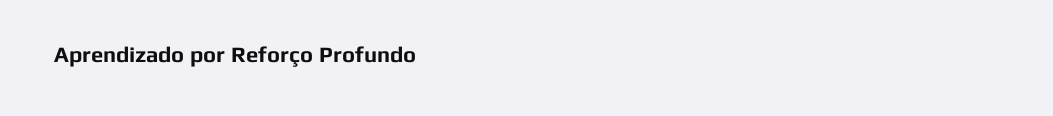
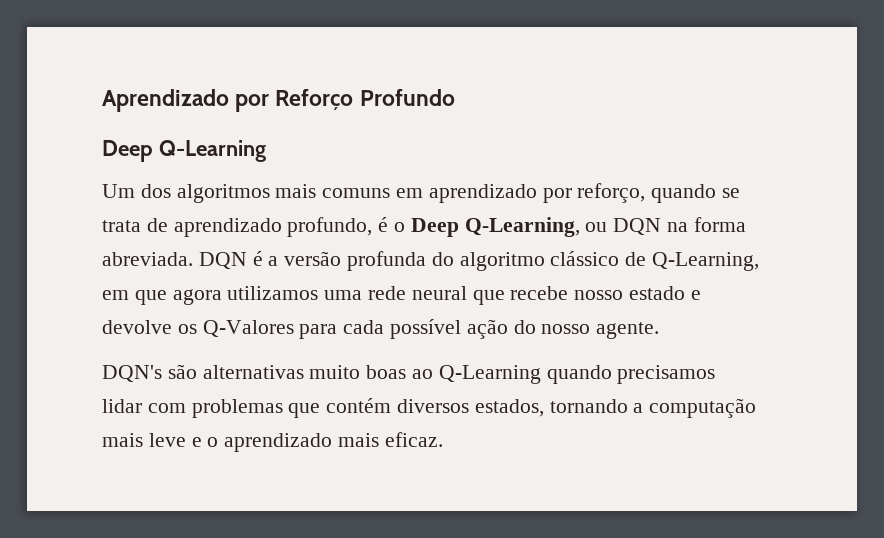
+ Deep Q-Learning
+ Um dos algoritmos mais comuns em aprendizado por reforço, quando se trata de aprendizado profundo, é o Deep Q-Learning, ou DQN na forma abreviada. DQN é a versão profunda do algoritmo clássico de Q-Learning, em que agora utilizamos uma rede neural que recebe nosso estado e devolve os Q-Valores para cada possível ação do nosso agente.
+ DQN's são alternativas muito boas ao Q-Learning quando precisamos lidar com problemas que contém diversos estados, tornando a computação mais leve e o aprendizado mais eficaz.

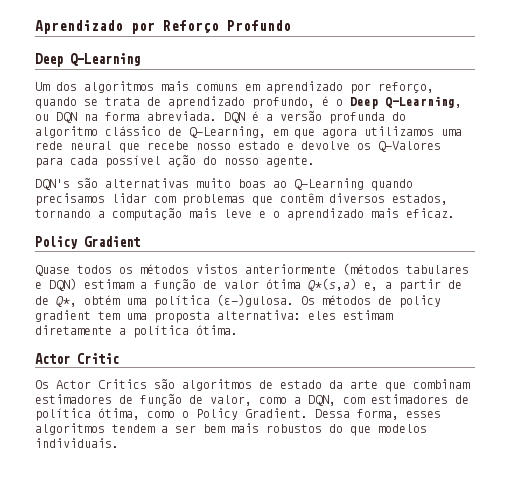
- DQN's são alternativas muito boas ao Q-Learning quando precisamos lidar com problemas que contém diversos estados, tornando a computação mais leve e o aprendizado mais eficaz.
+ DQN's são alternativas muito boas ao Q-Learning quando precisamos lidar com problemas que contêm diversos estados, tornando a computação mais leve e o aprendizado mais eficaz.
+ Policy Gradient
+ Quase todos os métodos vistos anteriormente (métodos tabulares e DQN) estimam a função de valor ótima Q*(s,a) e, a partir de de Q*, obtém uma política (ε-)gulosa. Os métodos de policy gradient tem uma proposta alternativa: eles estimam diretamente a política ótima.
+ Actor Critic
+ Os Actor Critics são algoritmos de estado da arte que combinam estimadores de função de valor, como a DQN, com estimadores de política ótima, como o Policy Gradient. Dessa forma, esses algoritmos tendem a ser bem mais robustos do que modelos individuais.

